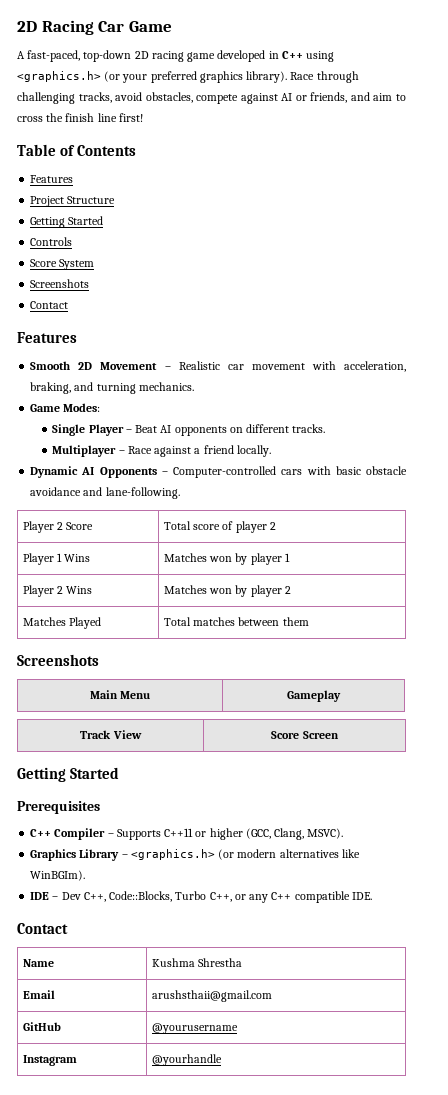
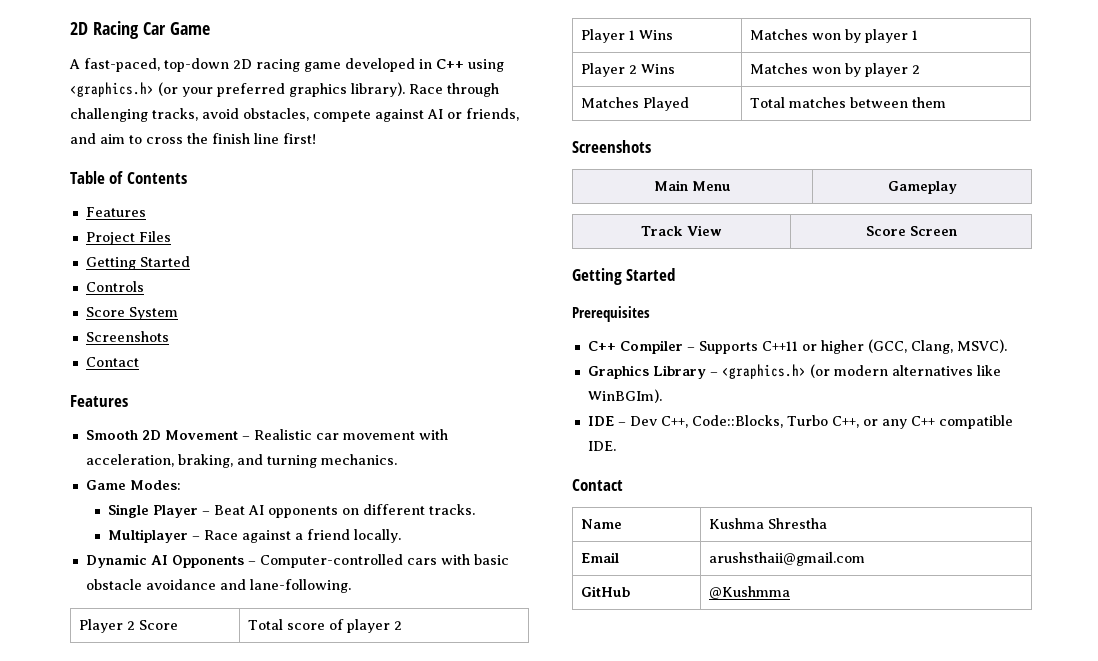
- Project Structure
+ Project Files
- GitHub | @yourusername
- Instagram | @yourhandle
+ GitHub | @Kushmma

